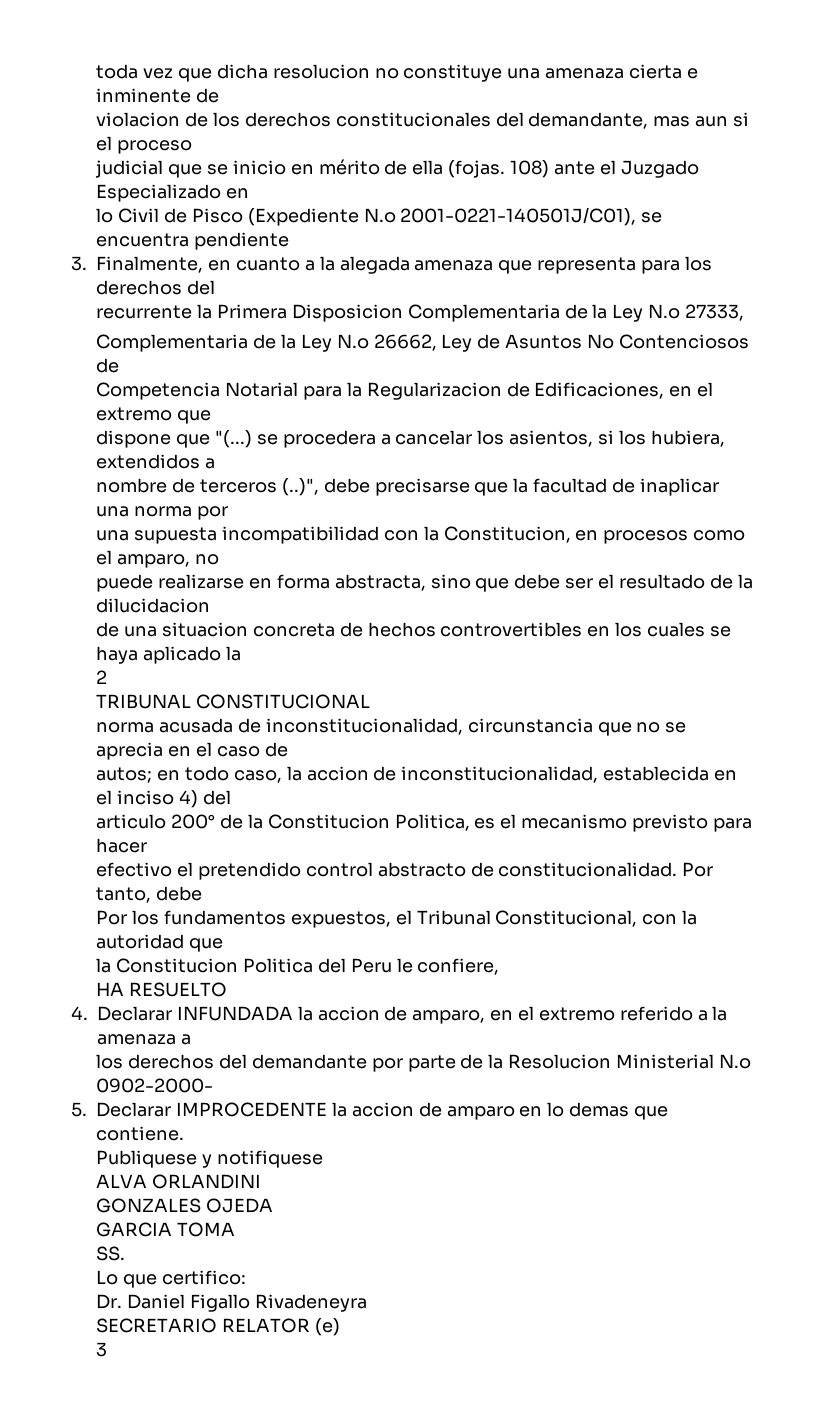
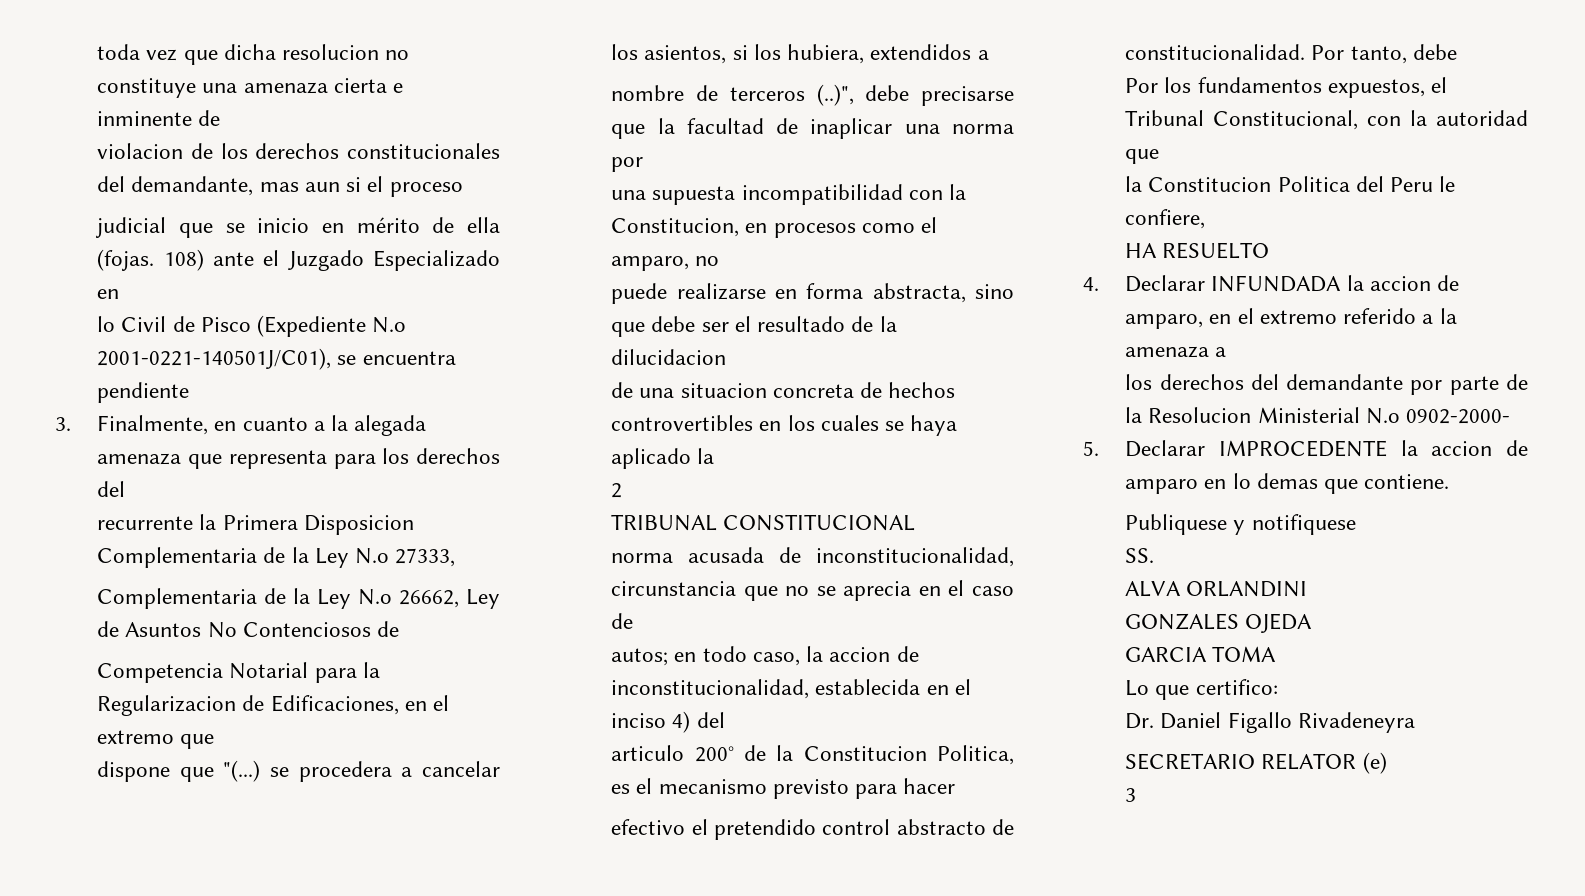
+ SS.
- SS.

